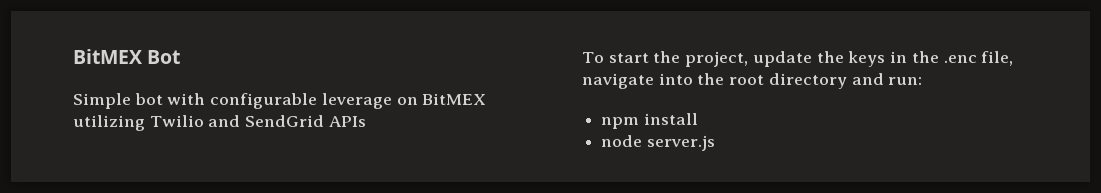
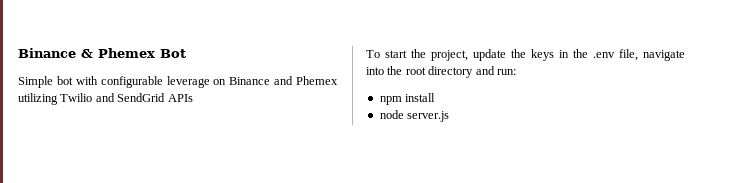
- BitMEX Bot
+ Binance & Phemex Bot
- Simple bot with configurable leverage on BitMEX utilizing Twilio and SendGrid APIs
+ Simple bot with configurable leverage on Binance and Phemex utilizing Twilio and SendGrid APIs
- To start the project, update the keys in the .enc file, navigate into the root directory and run:
+ To start the project, update the keys in the .env file, navigate into the root directory and run:

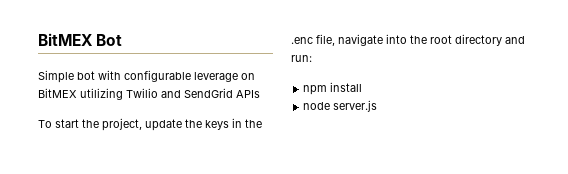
- Binance & Phemex Bot
+ BitMEX Bot
- Simple bot with configurable leverage on Binance and Phemex utilizing Twilio and SendGrid APIs
+ Simple bot with configurable leverage on BitMEX utilizing Twilio and SendGrid APIs
- To start the project, update the keys in the .env file, navigate into the root directory and run:
+ To start the project, update the keys in the .enc file, navigate into the root directory and run:

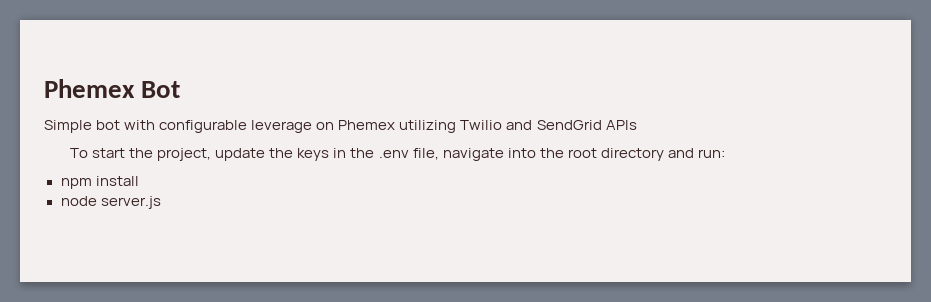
- BitMEX Bot
+ Phemex Bot
- Simple bot with configurable leverage on BitMEX utilizing Twilio and SendGrid APIs
+ Simple bot with configurable leverage on Phemex utilizing Twilio and SendGrid APIs
- To start the project, update the keys in the .enc file, navigate into the root directory and run:
+ To start the project, update the keys in the .env file, navigate into the root directory and run:

